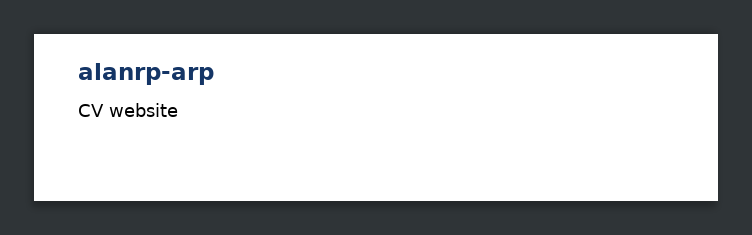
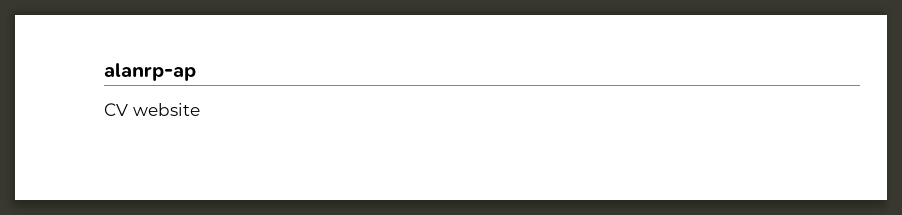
- alanrp-arp
+ alanrp-ap

